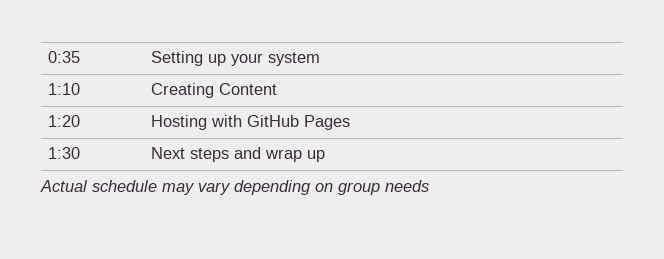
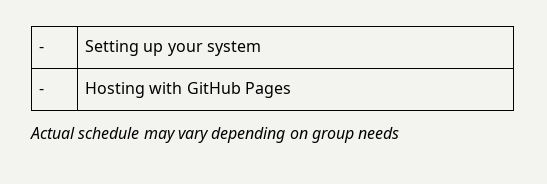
- 0:35 | Setting up your system
+ - | Setting up your system
- 1:10 | Creating Content
- 1:20 | Hosting with GitHub Pages
+ - | Hosting with GitHub Pages
- 1:30 | Next steps and wrap up

